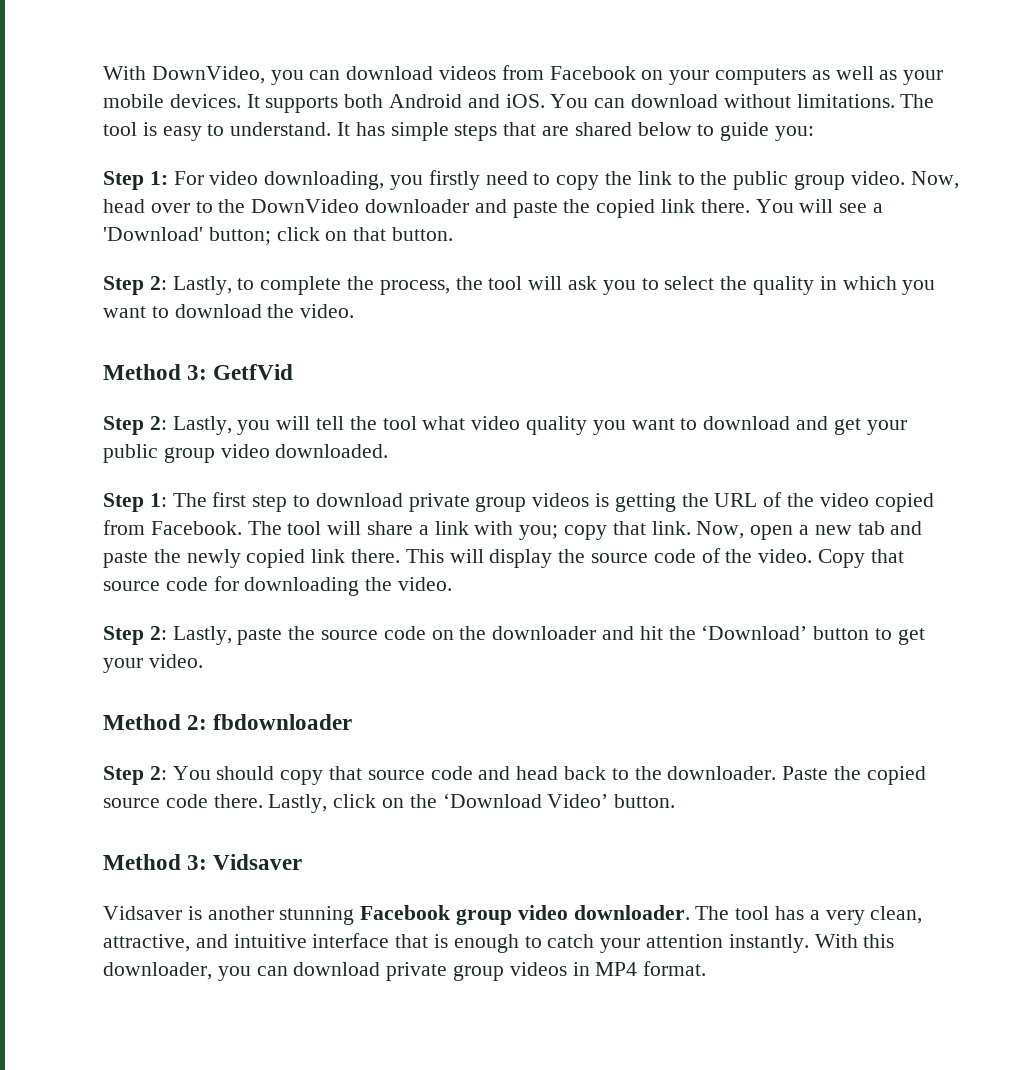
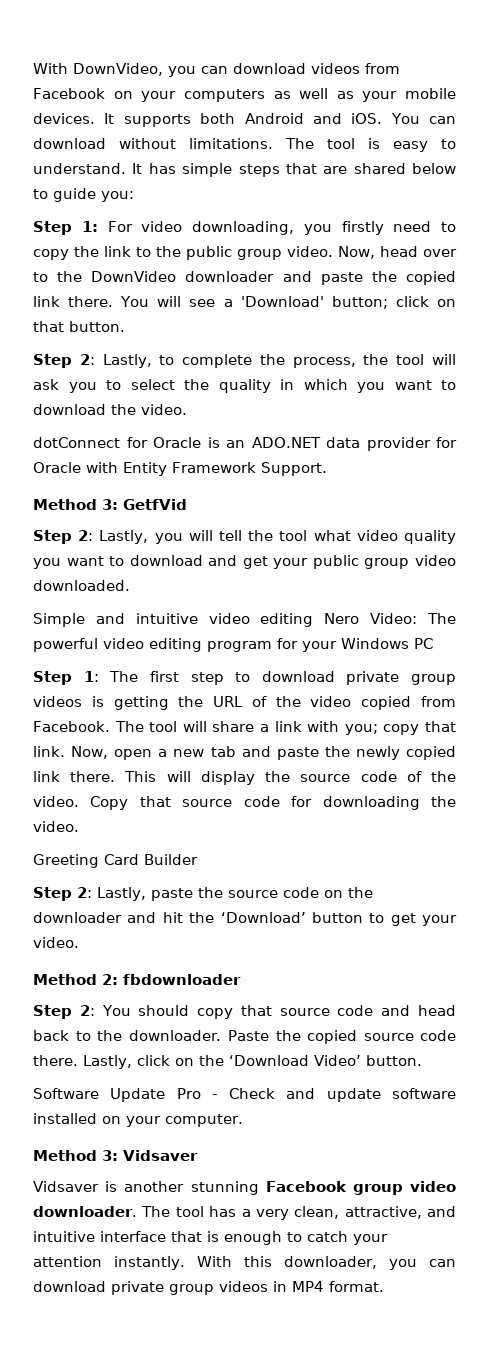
+ dotConnect for Oracle is an ADO.NET data provider for Oracle with Entity Framework Support.
+ Simple and intuitive video editing Nero Video: The powerful video editing program for your Windows PC
+ Greeting Card Builder
+ Software Update Pro - Check and update software installed on your computer.

